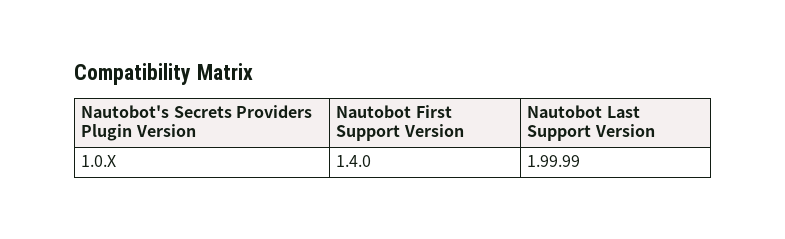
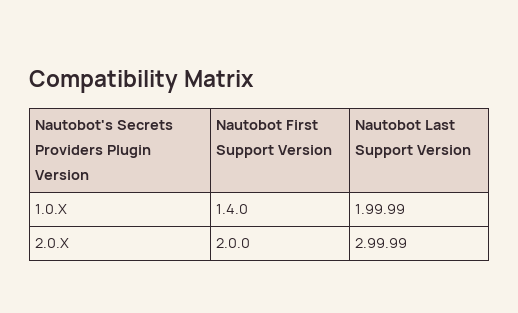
+ 2.0.X | 2.0.0 | 2.99.99

